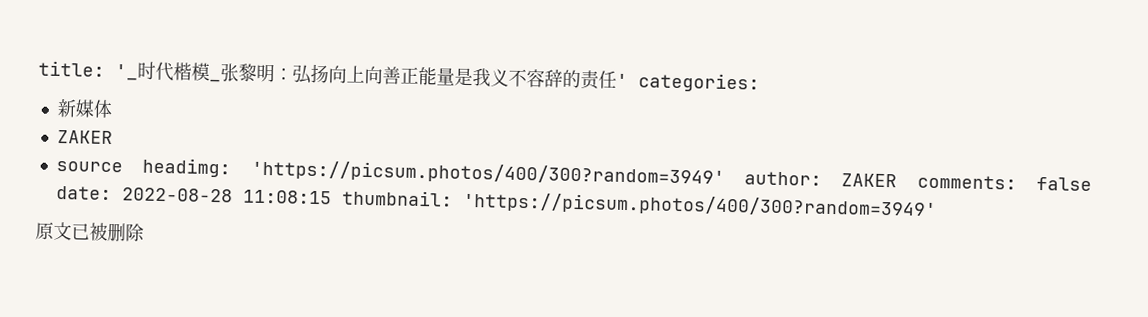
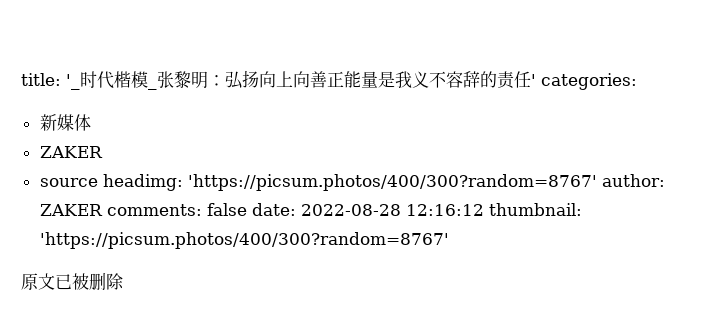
- source headimg: 'https://picsum.photos/400/300?random=3949' author: ZAKER comments: false date: 2022-08-28 11:08:15 thumbnail: 'https://picsum.photos/400/300?random=3949'
+ source headimg: 'https://picsum.photos/400/300?random=8767' author: ZAKER comments: false date: 2022-08-28 12:16:12 thumbnail: 'https://picsum.photos/400/300?random=8767'

